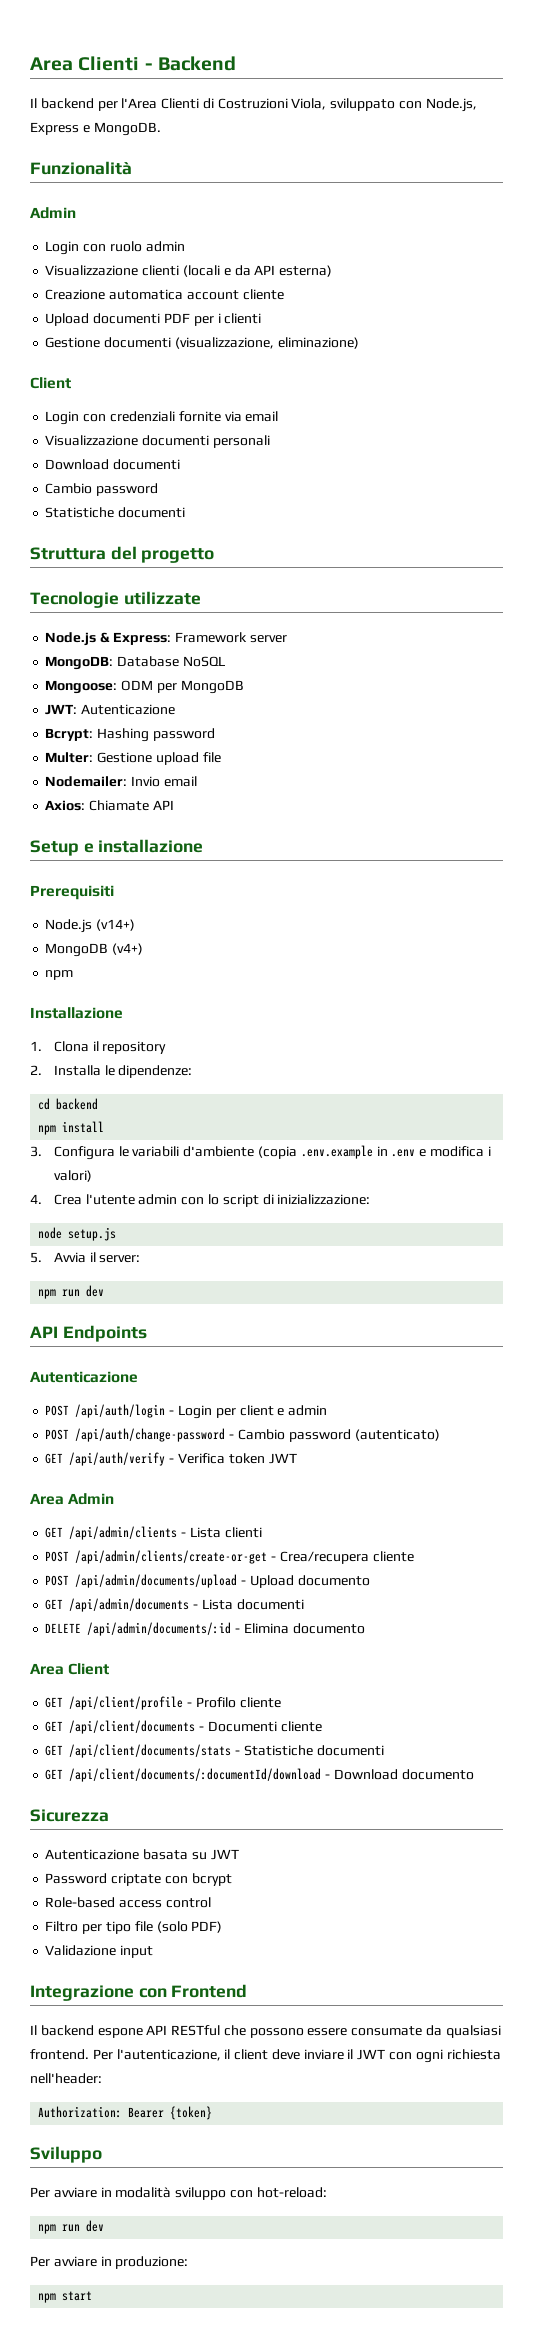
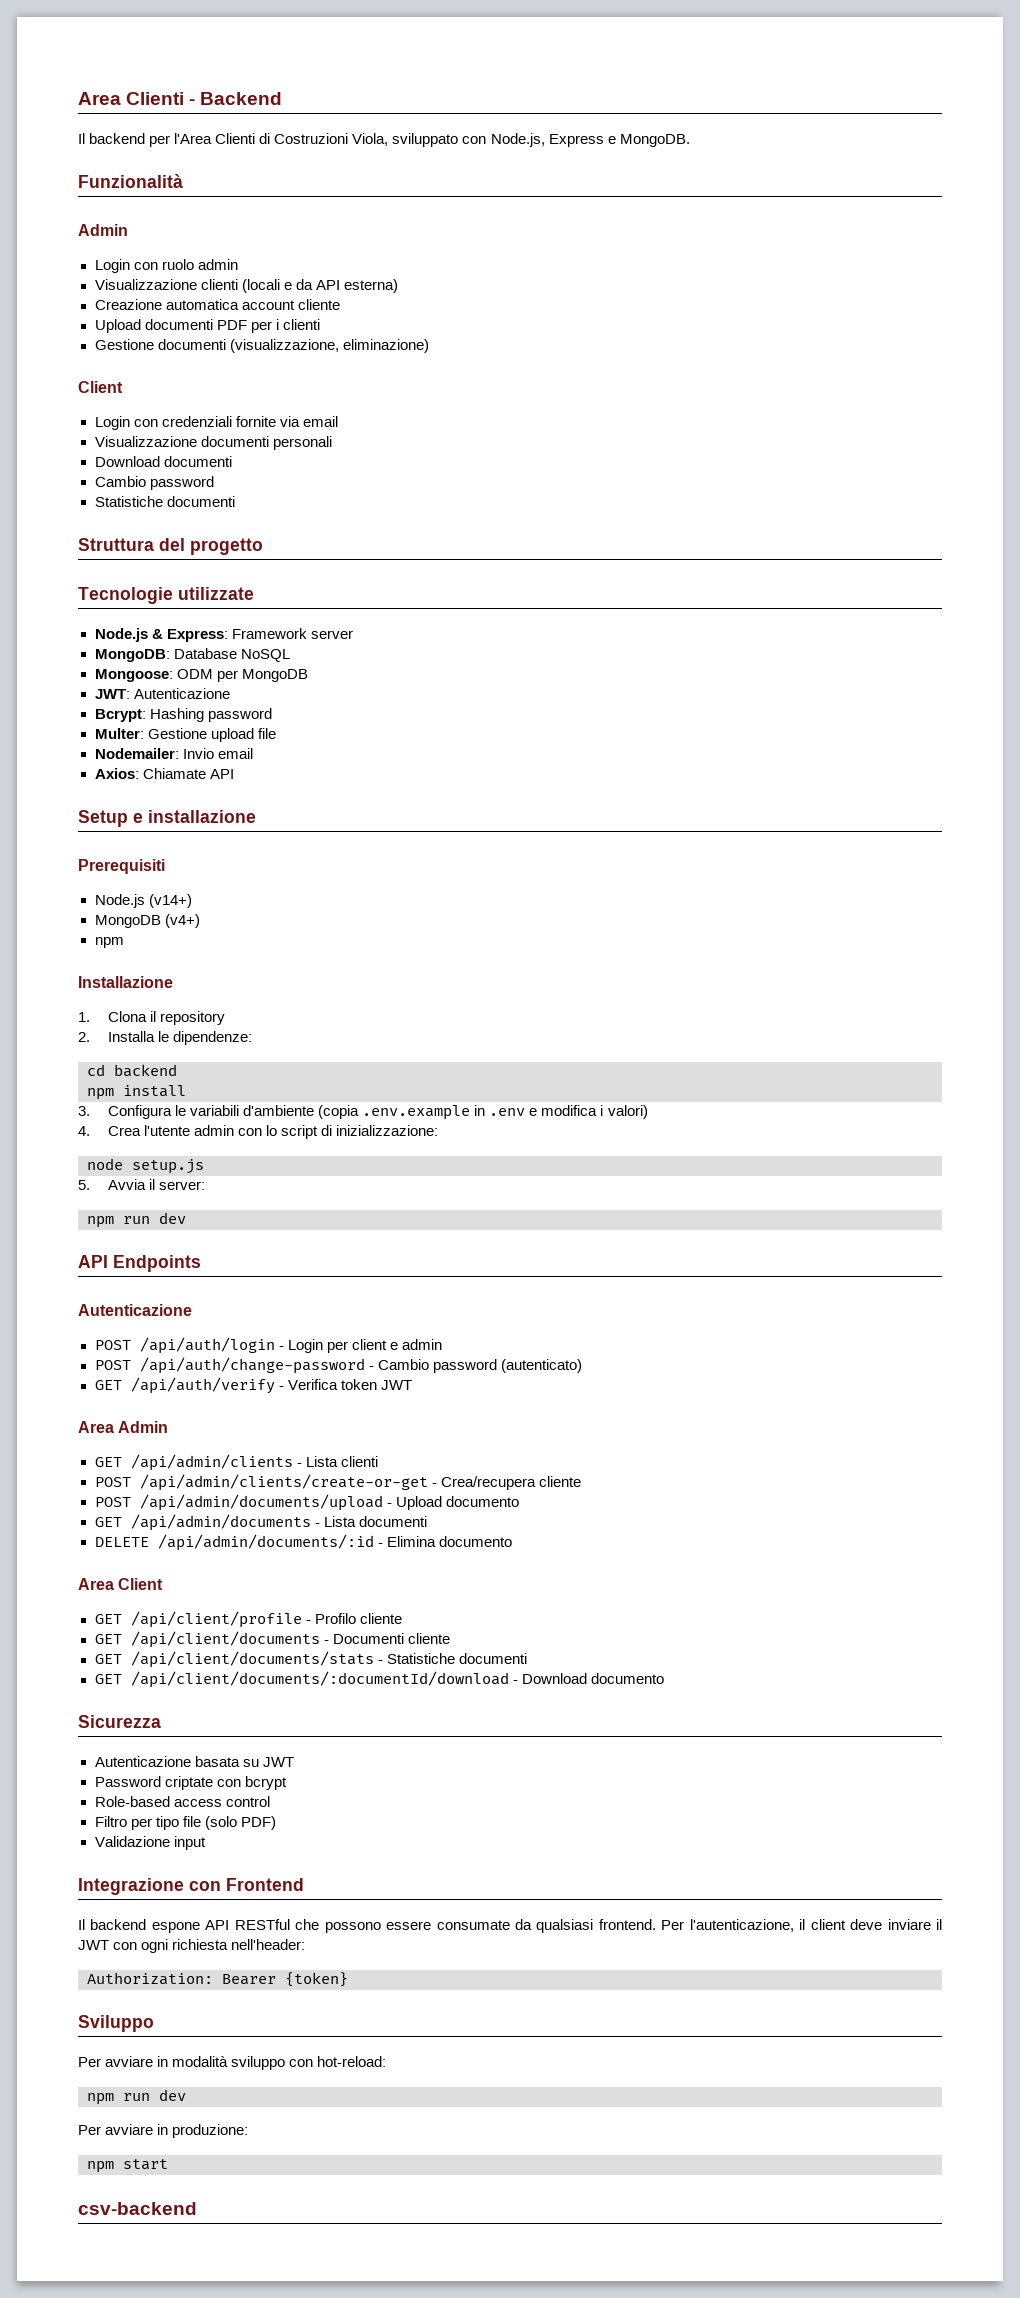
+ csv-backend

